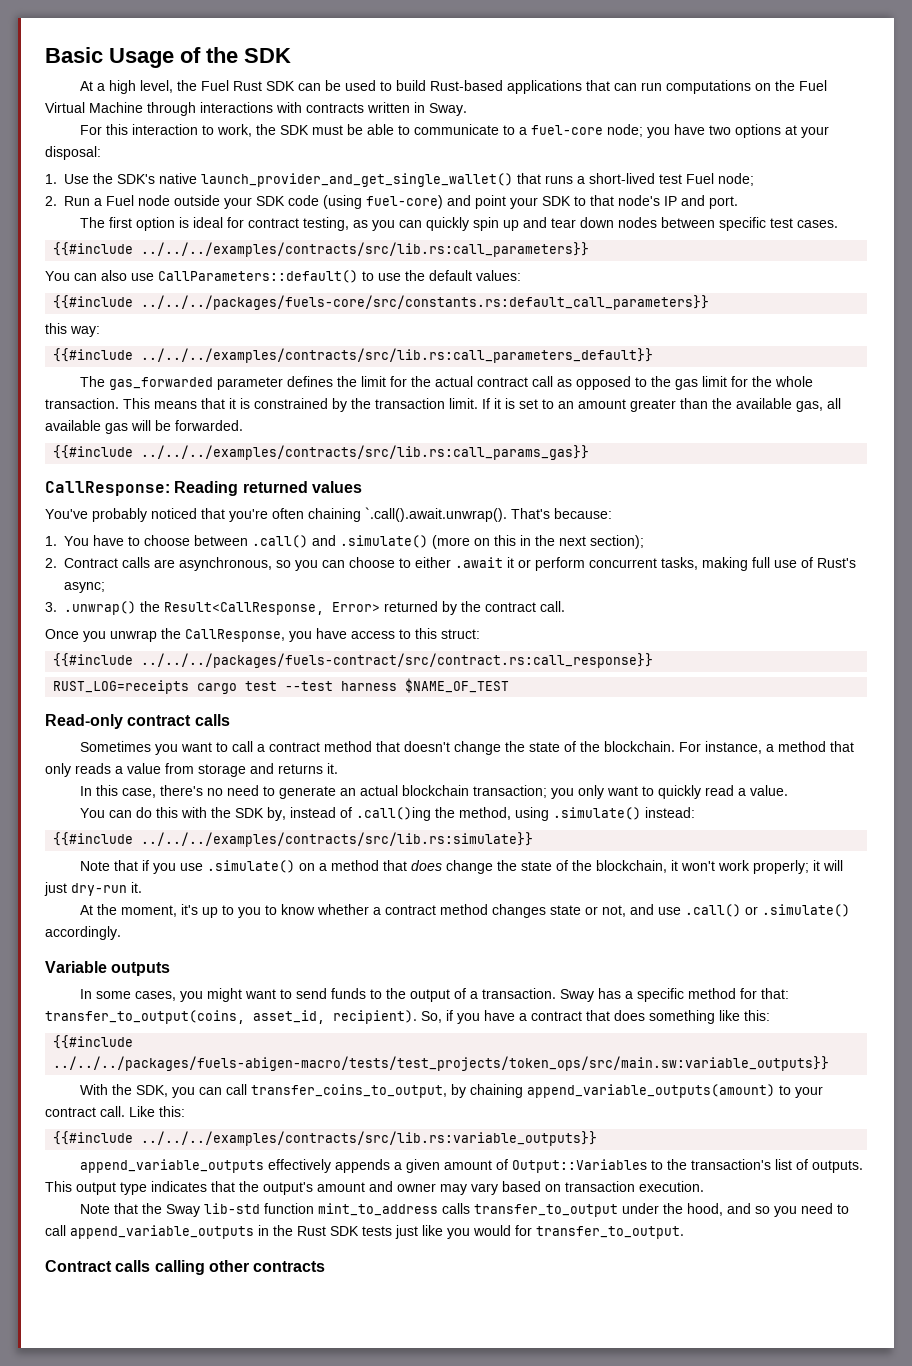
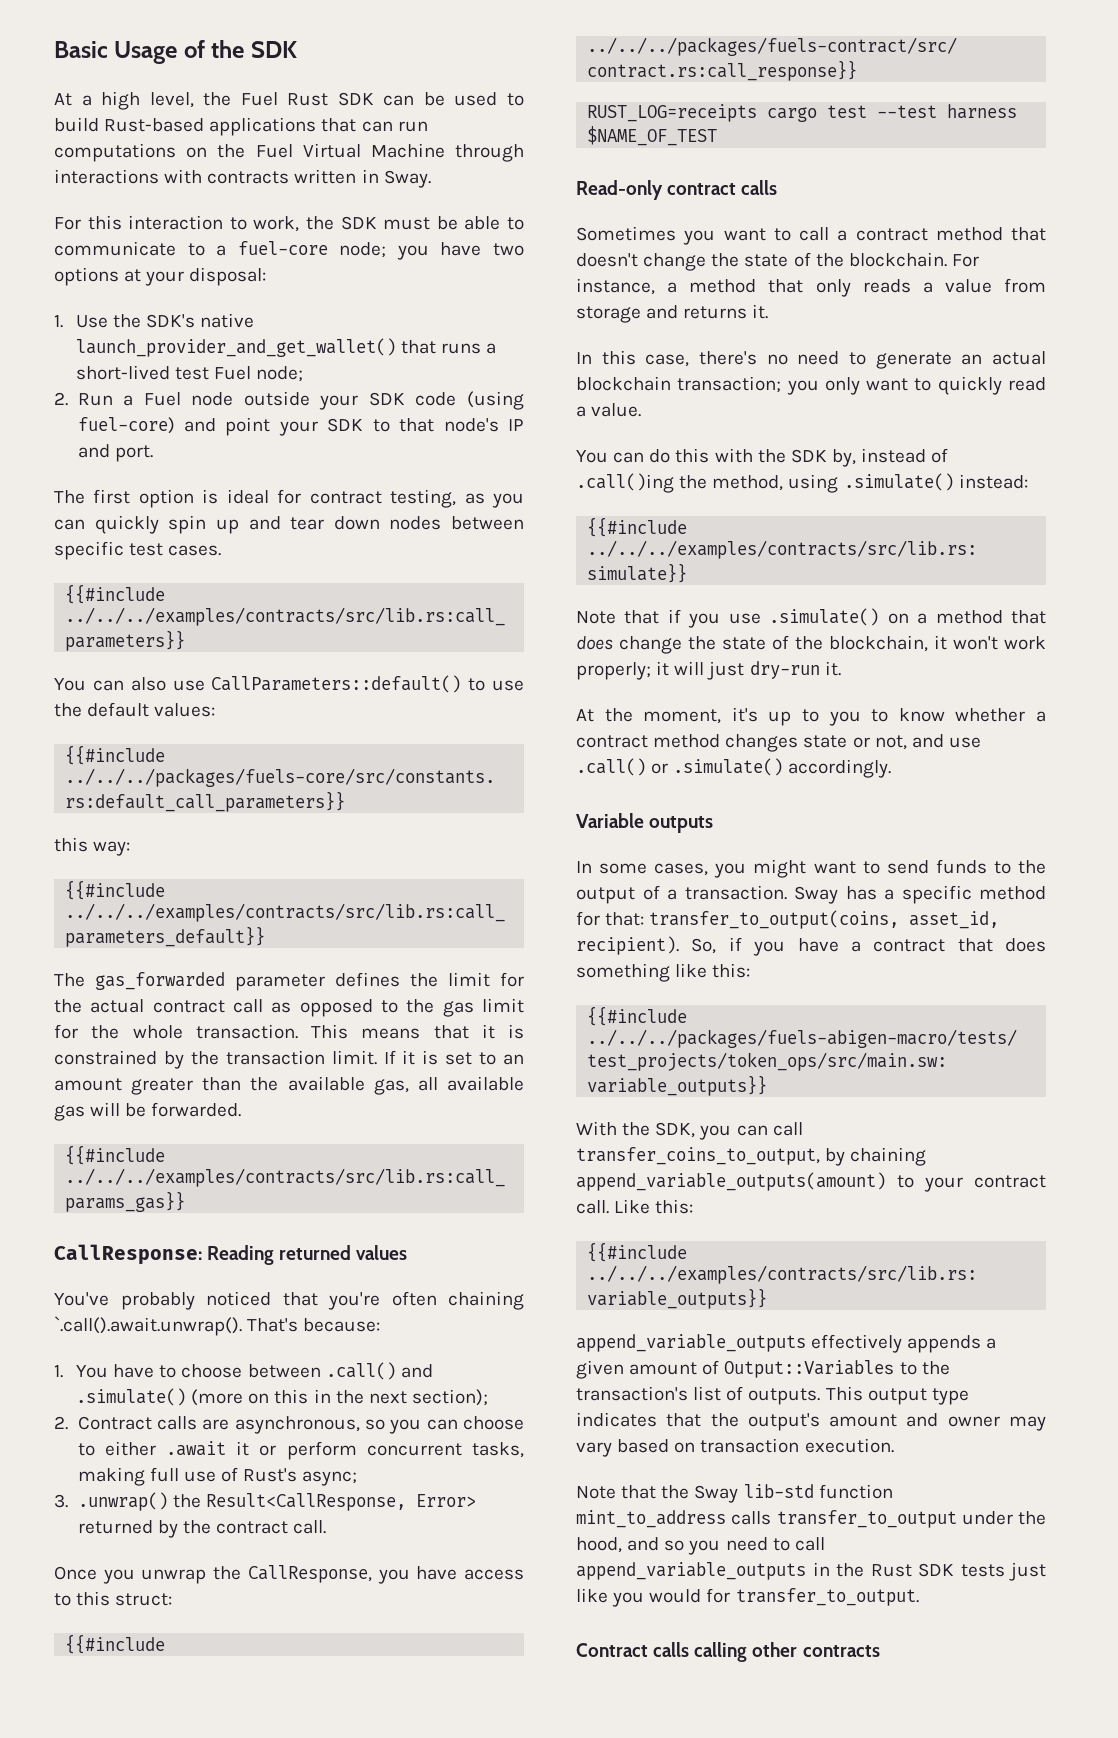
- 1. Use the SDK's native launch_provider_and_get_single_wallet() that runs a short-lived test Fuel node;
+ 1. Use the SDK's native launch_provider_and_get_wallet() that runs a short-lived test Fuel node;

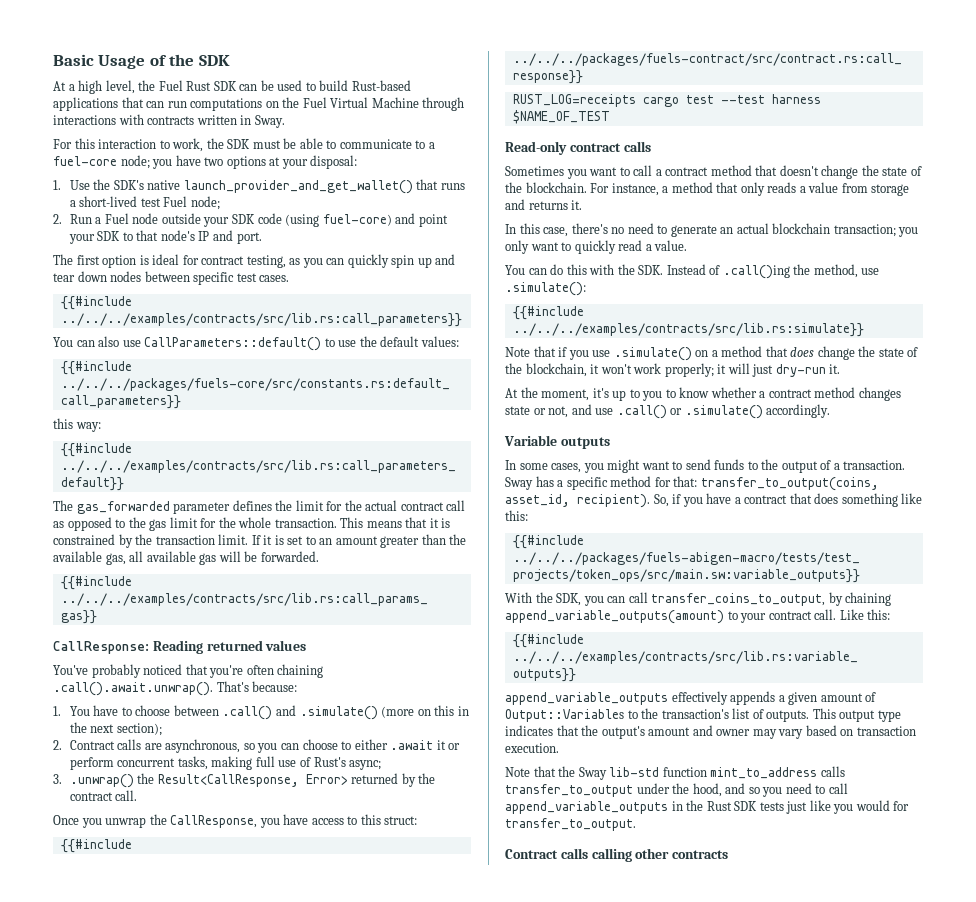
- You've probably noticed that you're often chaining `.call().await.unwrap(). That's because:
+ You've probably noticed that you're often chaining .call().await.unwrap(). That's because:
- You can do this with the SDK by, instead of .call()ing the method, using .simulate() instead:
+ You can do this with the SDK. Instead of .call()ing the method, use .simulate():

